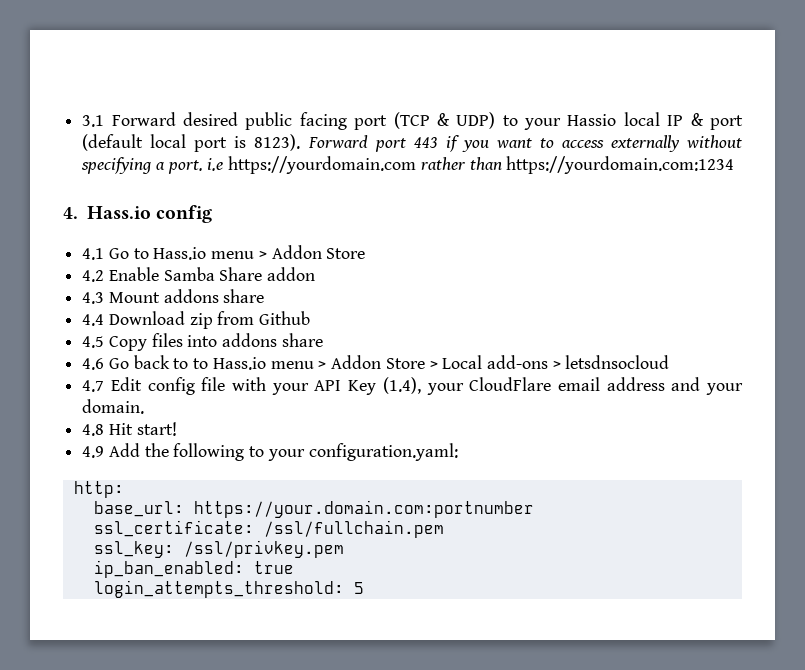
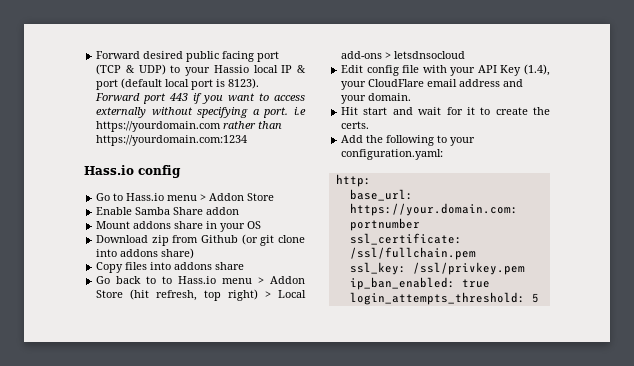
- 3.1 Forward desired public facing port (TCP & UDP) to your Hassio local IP & port (default local port is 8123).
+ Forward desired public facing port (TCP & UDP) to your Hassio local IP & port (default local port is 8123).
- 4. Hass.io config
+ Hass.io config
- 4.1 Go to Hass.io menu > Addon Store
+ Go to Hass.io menu > Addon Store
- 4.2 Enable Samba Share addon
+ Enable Samba Share addon
- 4.3 Mount addons share
- 4.4 Download zip from Github
- 4.5 Copy files into addons share
+ Mount addons share in your OS
+ Download zip from Github (or git clone into addons share)
+ Copy files into addons share
- 4.6 Go back to to Hass.io menu > Addon Store > Local add-ons > letsdnsocloud
+ Go back to to Hass.io menu > Addon Store (hit refresh, top right) > Local add-ons > letsdnsocloud
- 4.7 Edit config file with your API Key (1.4), your CloudFlare email address and your domain.
+ Edit config file with your API Key (1.4), your CloudFlare email address and your domain.
- 4.8 Hit start!
- 4.9 Add the following to your configuration.yaml:
+ Hit start and wait for it to create the certs.
+ Add the following to your configuration.yaml:

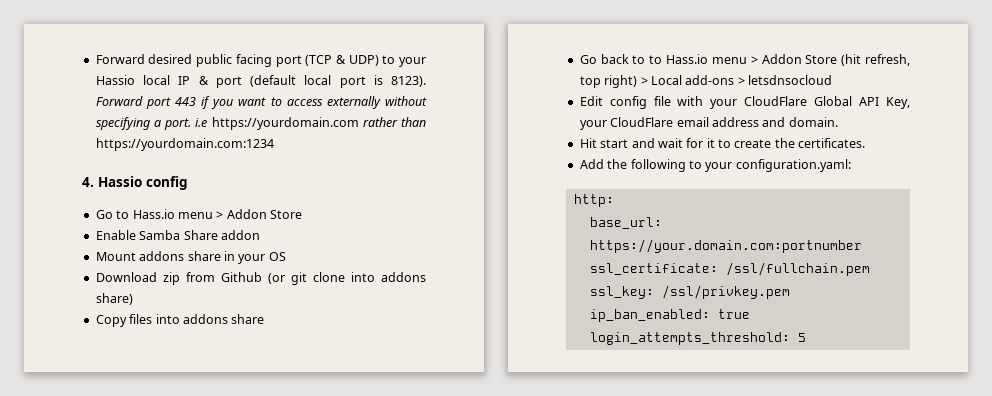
- Hass.io config
+ 4. Hassio config
- Edit config file with your API Key (1.4), your CloudFlare email address and your domain.
+ Edit config file with your CloudFlare Global API Key, your CloudFlare email address and domain.
- Hit start and wait for it to create the certs.
+ Hit start and wait for it to create the certificates.

